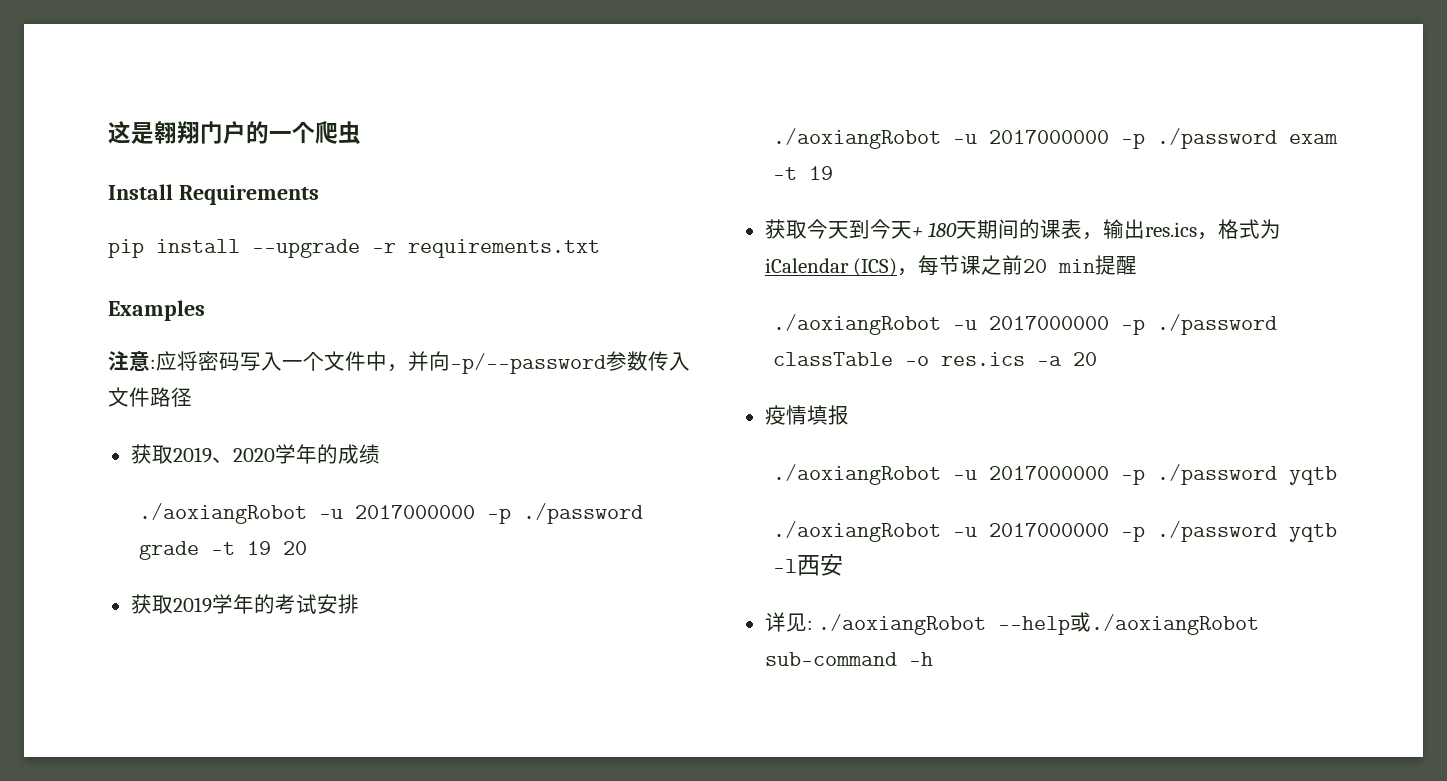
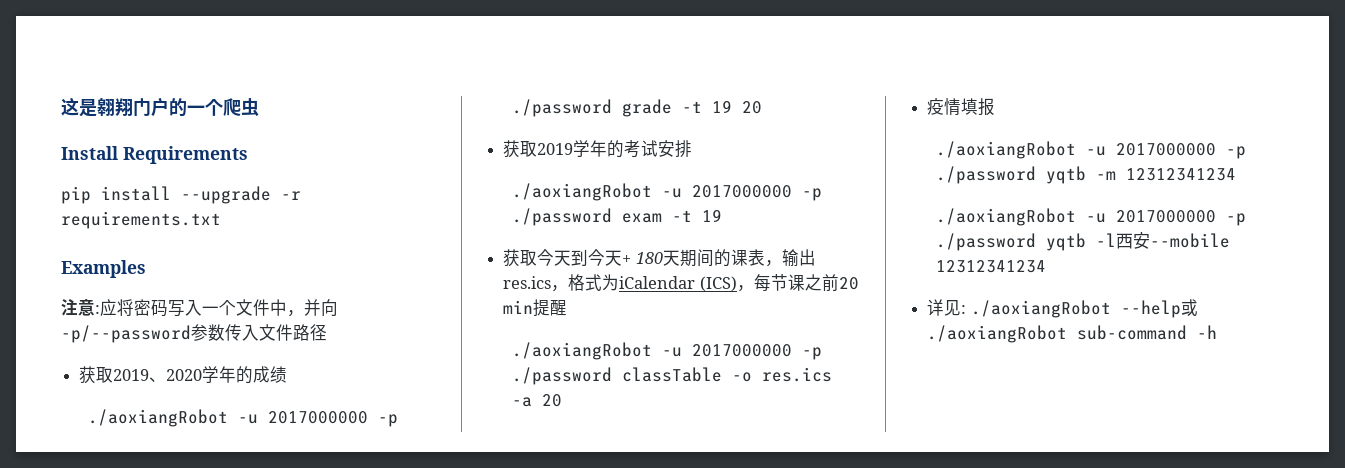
  疫情填报
- ./aoxiangRobot -u 2017000000 -p ./password yqtb
+ ./aoxiangRobot -u 2017000000 -p ./password yqtb -m 12312341234
- ./aoxiangRobot -u 2017000000 -p ./password yqtb -l西安
+ ./aoxiangRobot -u 2017000000 -p ./password yqtb -l西安--mobile 12312341234

